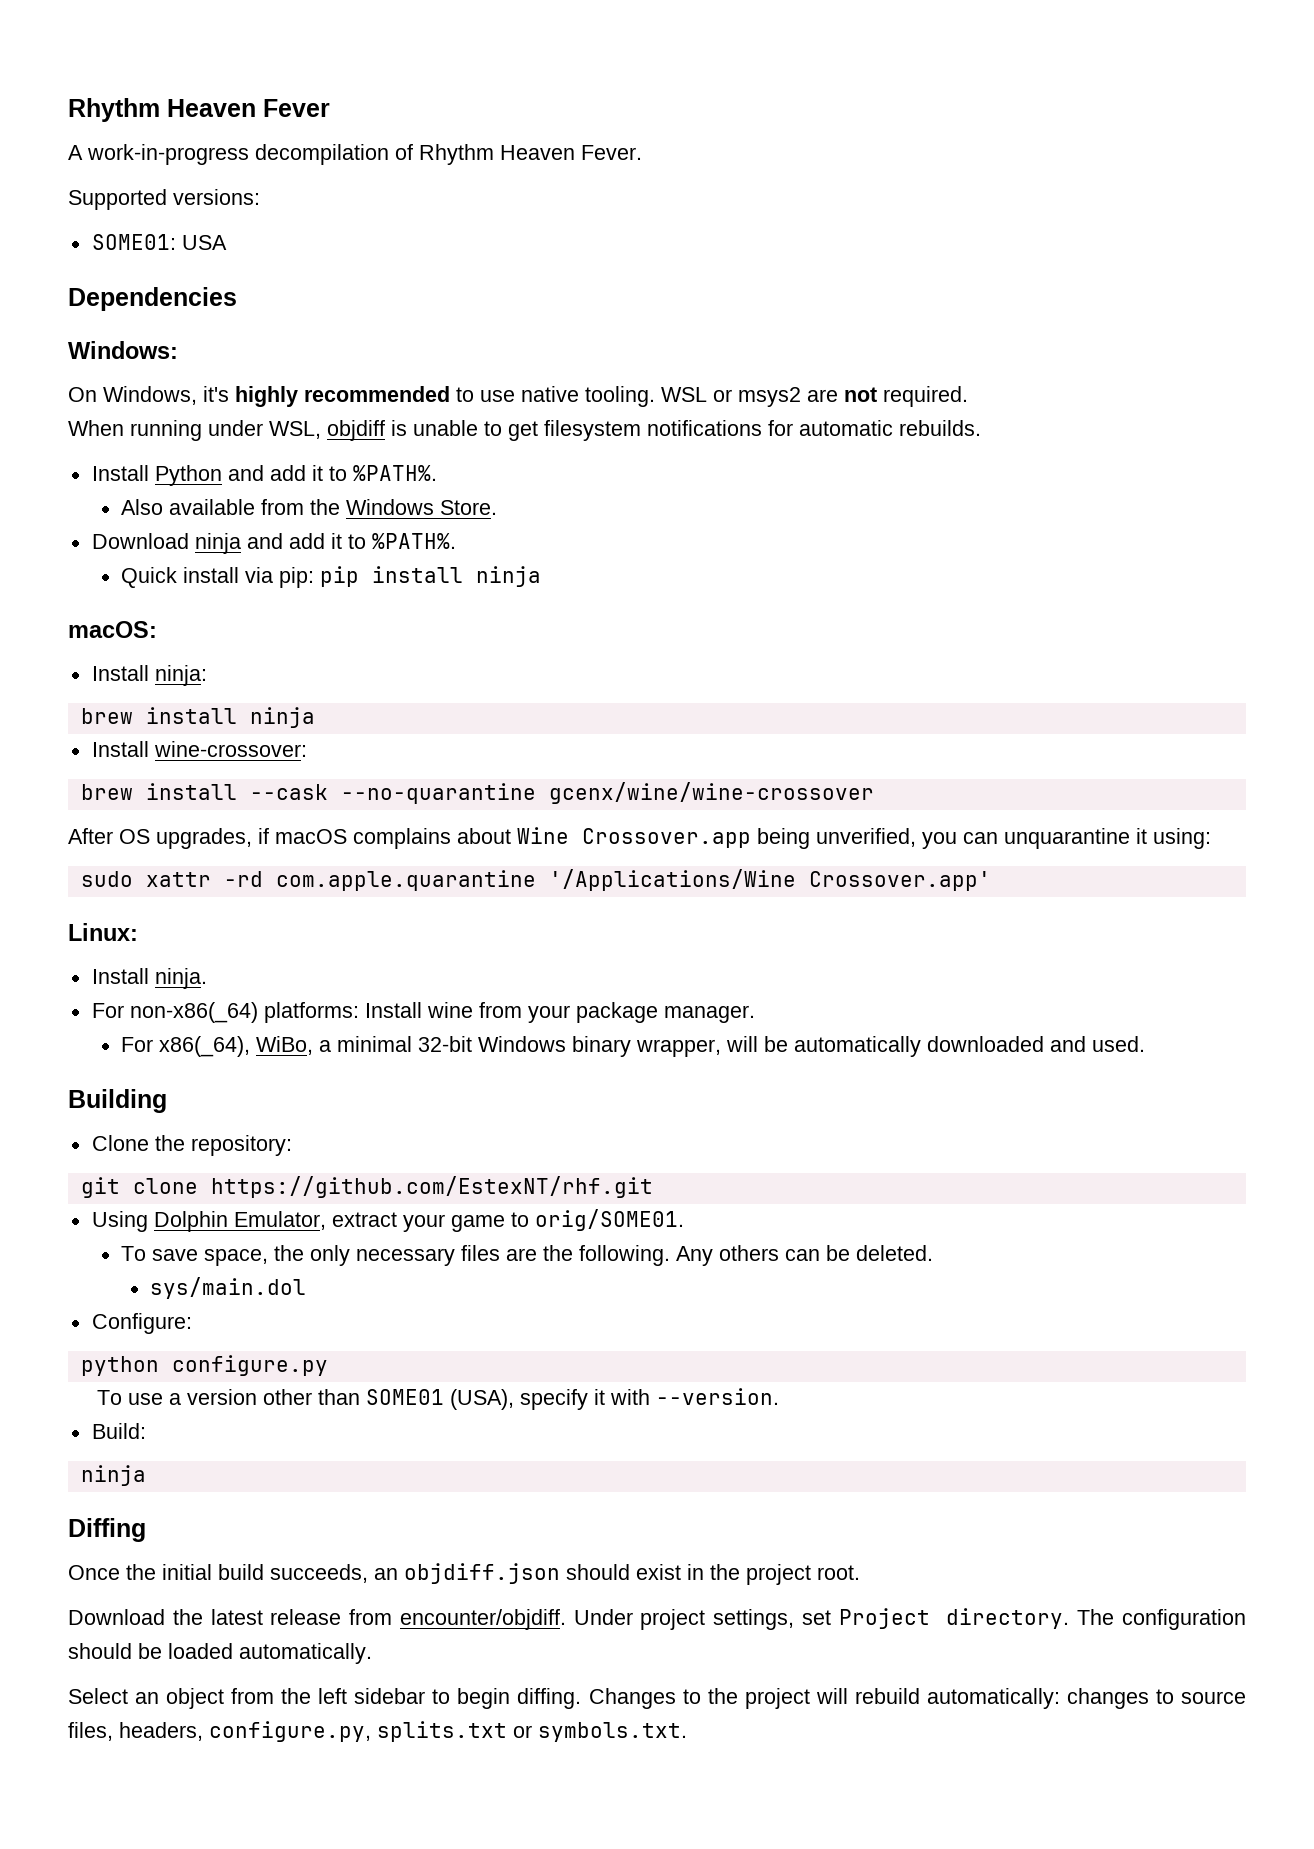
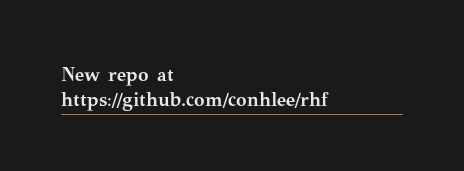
- Rhythm Heaven Fever
- A work-in-progress decompilation of Rhythm Heaven Fever.
- Supported versions:
- SOME01: USA
- Dependencies
- Windows:
- On Windows, it's highly recommended to use native tooling. WSL or msys2 are not required.
- When running under WSL, objdiff is unable to get filesystem notifications for automatic rebuilds.
- Install Python and add it to %PATH%.
- Also available from the Windows Store.
- Download ninja and add it to %PATH%.
- Quick install via pip: pip install ninja
- macOS:
- Install ninja:
- brew install ninja
- Install wine-crossover:
- brew install --cask --no-quarantine gcenx/wine/wine-crossover
- After OS upgrades, if macOS complains about Wine Crossover.app being unverified, you can unquarantine it using:
- sudo xattr -rd com.apple.quarantine '/Applications/Wine Crossover.app'
- Linux:
- Install ninja.
- For non-x86(_64) platforms: Install wine from your package manager.
- For x86(_64), WiBo, a minimal 32-bit Windows binary wrapper, will be automatically downloaded and used.
- Building
- Clone the repository:
- git clone https://github.com/EstexNT/rhf.git
- Using Dolphin Emulator, extract your game to orig/SOME01.
- To save space, the only necessary files are the following. Any others can be deleted.
- sys/main.dol
- Configure:
- python configure.py
- To use a version other than SOME01 (USA), specify it with --version.
- Build:
- ninja
- Diffing
- Once the initial build succeeds, an objdiff.json should exist in the project root.
- Download the latest release from encounter/objdiff. Under project settings, set Project directory. The configuration should be loaded automatically.
- Select an object from the left sidebar to begin diffing. Changes to the project will rebuild automatically: changes to source files, headers, configure.py, splits.txt or symbols.txt.
+ New repo at https://github.com/conhlee/rhf

